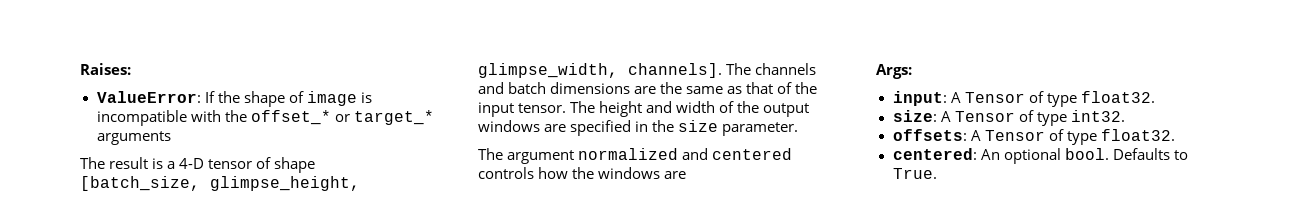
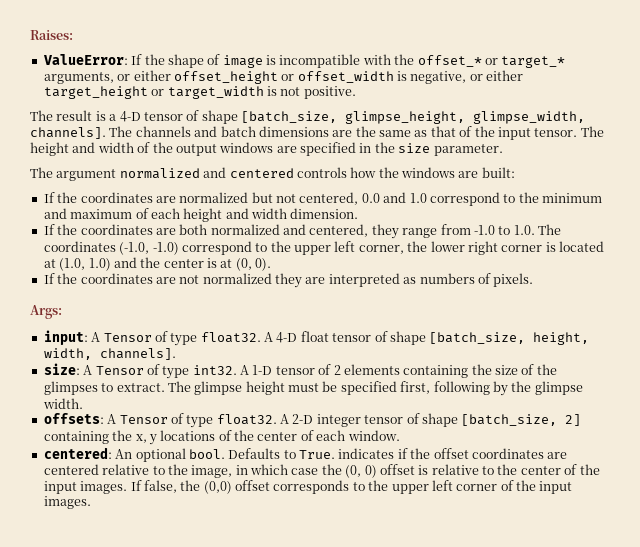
- ValueError: If the shape of image is incompatible with the offset_* or target_* arguments
+ ValueError: If the shape of image is incompatible with the offset_* or target_* arguments, or either offset_height or offset_width is negative, or either target_height or target_width is not positive.
- The argument normalized and centered controls how the windows are
+ The argument normalized and centered controls how the windows are built:
+ If the coordinates are normalized but not centered, 0.0 and 1.0 correspond to the minimum and maximum of each height and width dimension.
+ If the coordinates are both normalized and centered, they range from -1.0 to 1.0. The coordinates (-1.0, -1.0) correspond to the upper left corner, the lower right corner is located at (1.0, 1.0) and the center is at (0, 0).
+ If the coordinates are not normalized they are interpreted as numbers of pixels.
+ A 4-D float tensor of shape [batch_size, height, width, channels].
+ A 1-D tensor of 2 elements containing the size of the glimpses to extract. The glimpse height must be specified first, following by the glimpse width.
+ A 2-D integer tensor of shape [batch_size, 2] containing the x, y locations of the center of each window.
- Defaults to True.
+ Defaults to True. indicates if the offset coordinates are centered relative to the image, in which case the (0, 0) offset is relative to the center of the input images. If false, the (0,0) offset corresponds to the upper left corner of the input images.

